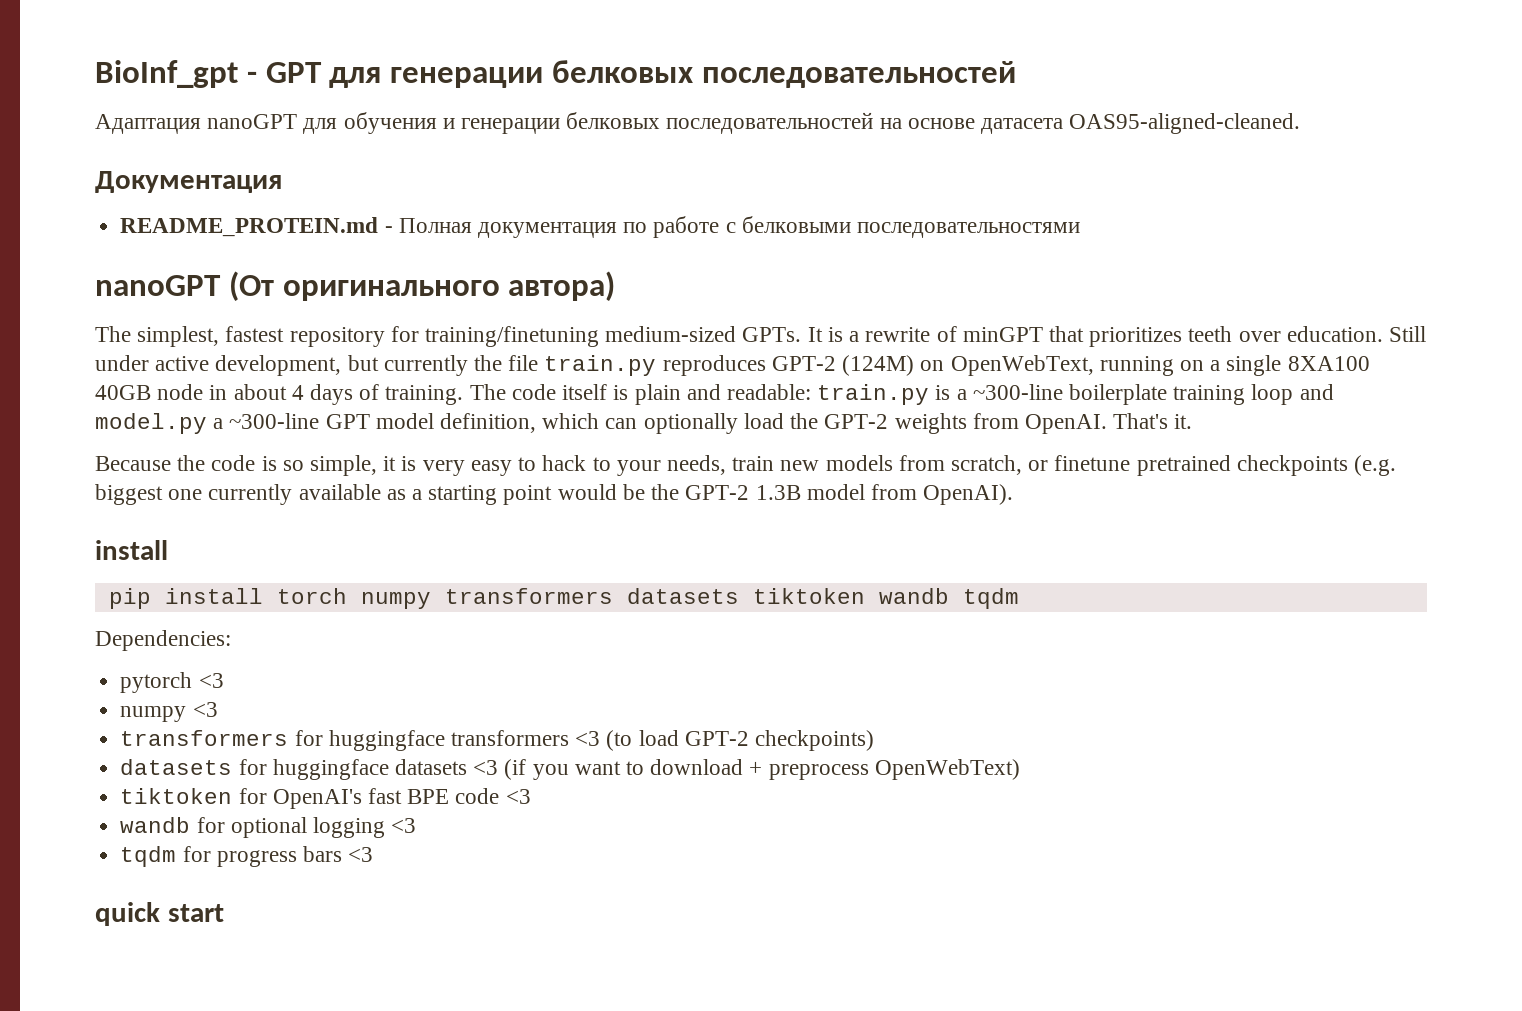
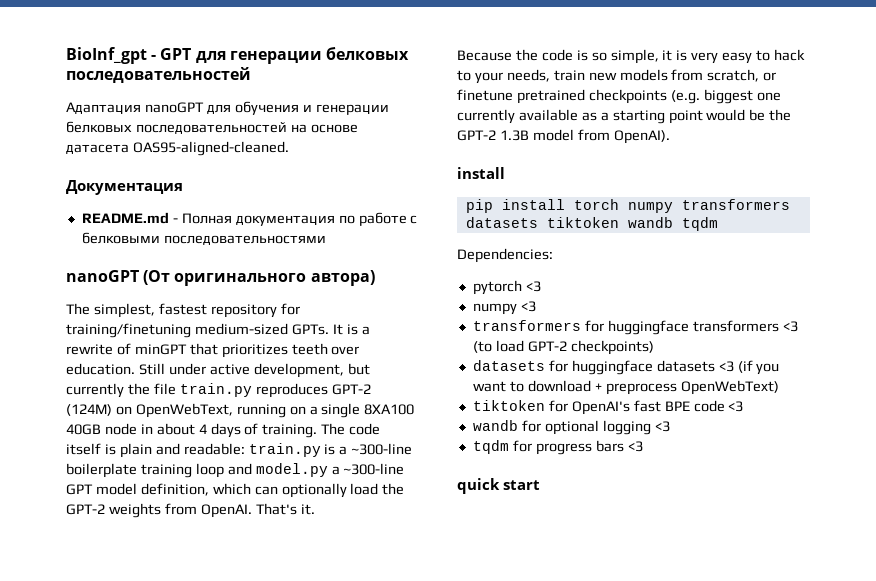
- README_PROTEIN.md - Полная документация по работе с белковыми последовательностями
+ README.md - Полная документация по работе с белковыми последовательностями

